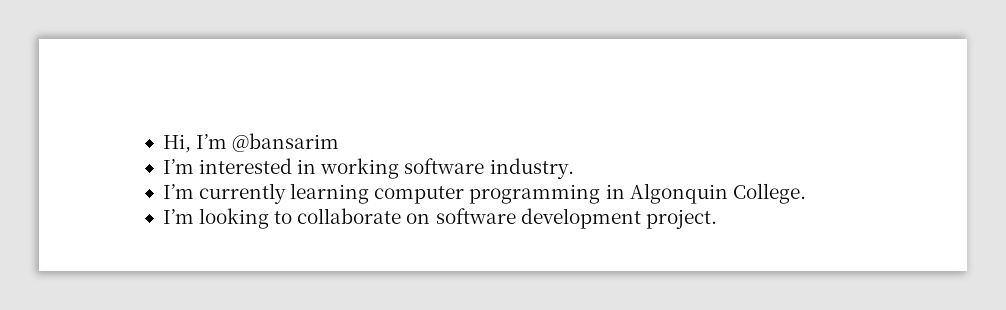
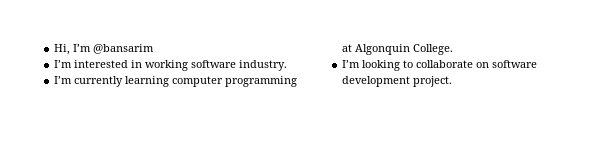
- I’m currently learning computer programming in Algonquin College.
+ I’m currently learning computer programming at Algonquin College.

